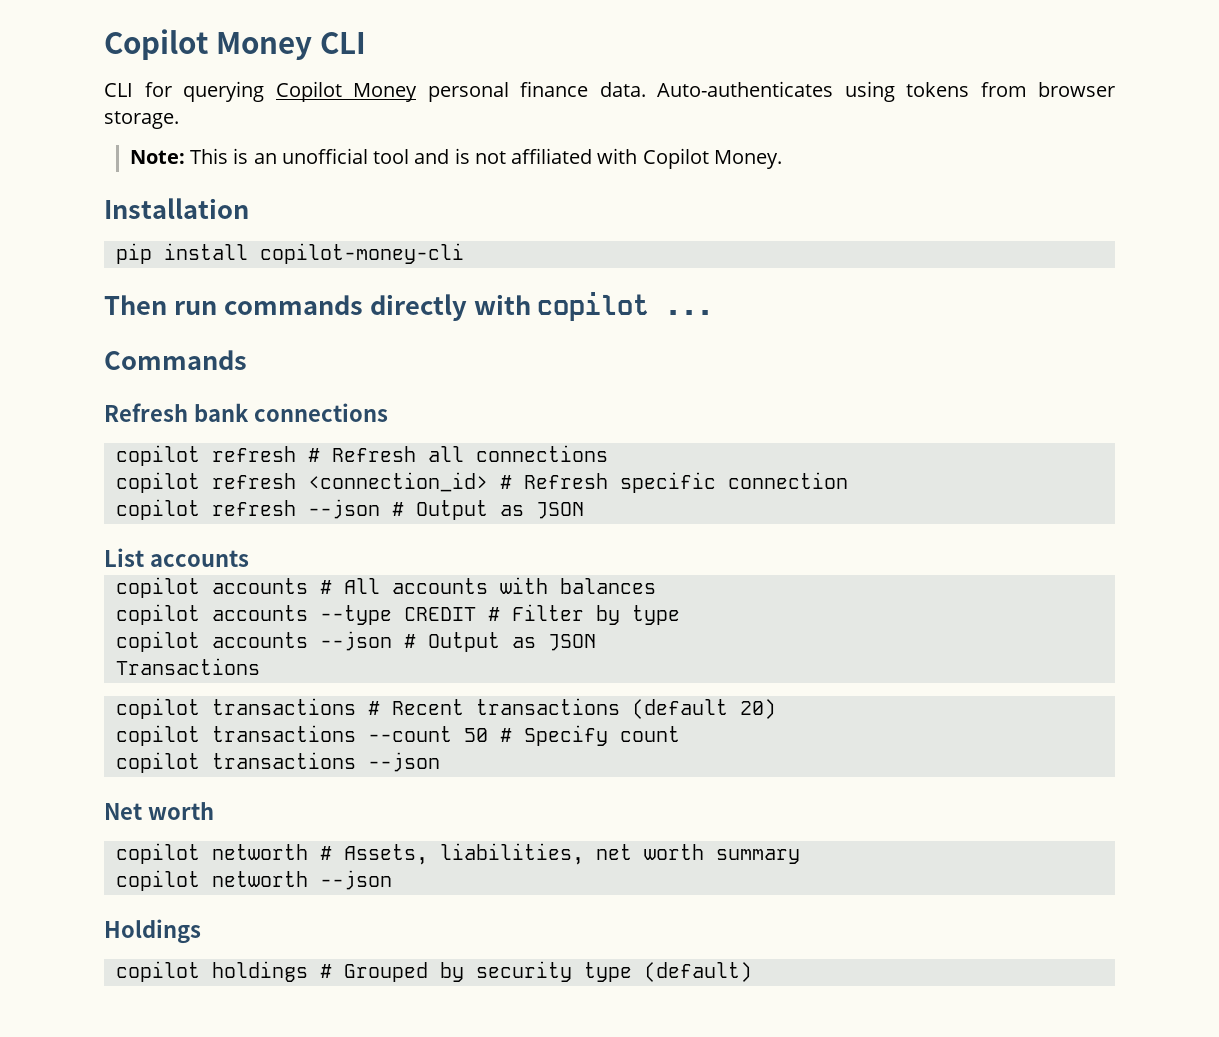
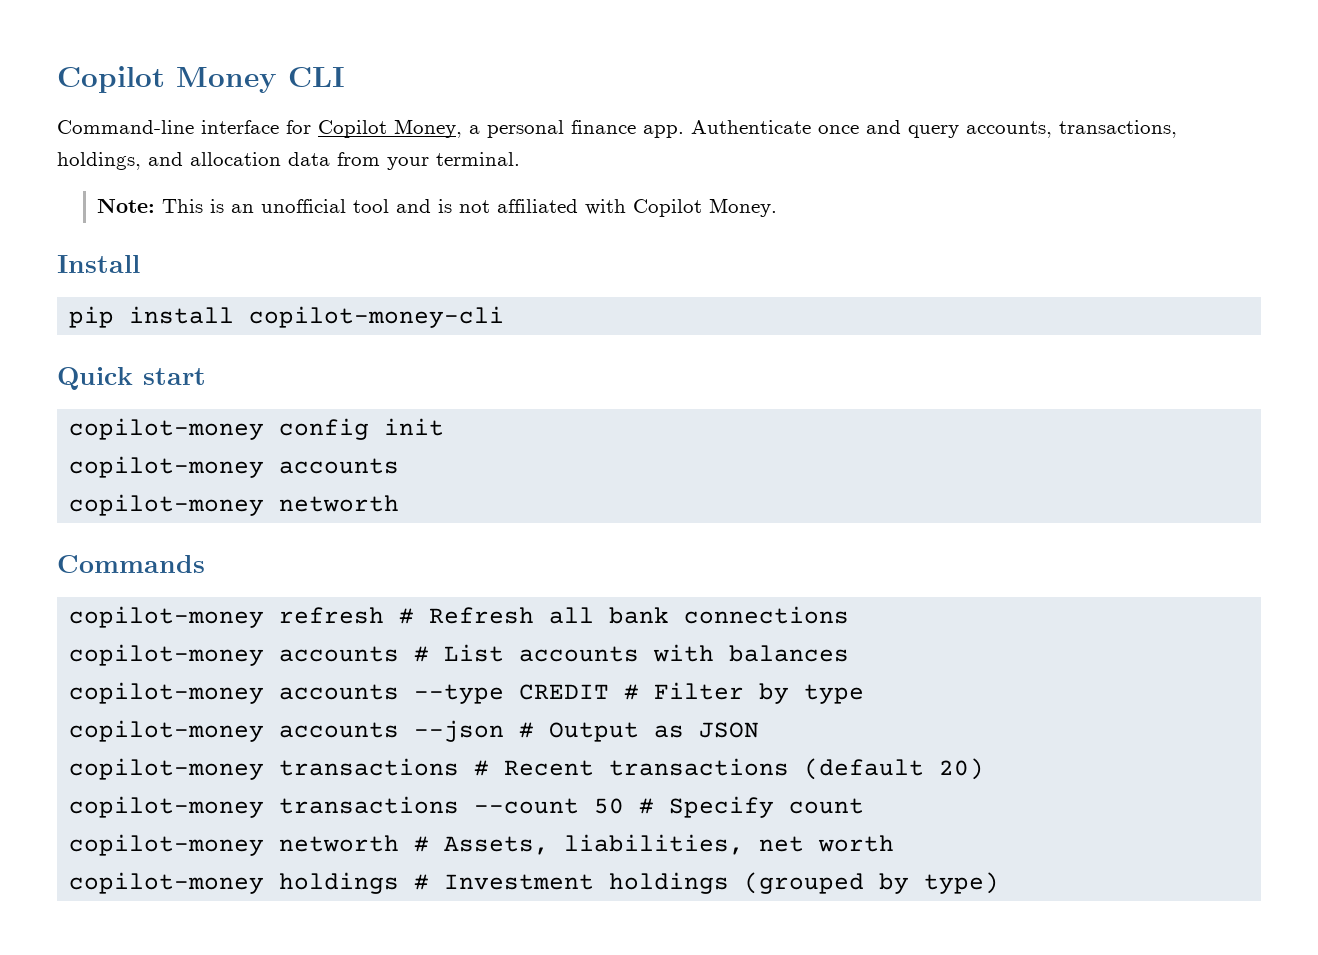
- CLI for querying Copilot Money personal finance data. Auto-authenticates using tokens from browser storage.
+ Command-line interface for Copilot Money, a personal finance app. Authenticate once and query accounts, transactions, holdings, and allocation data from your terminal.
- Installation
+ Install
- Then run commands directly with copilot ...
+ Quick start
+ copilot-money config init
+ copilot-money accounts
+ copilot-money networth
  Commands
- Refresh bank connections
- copilot refresh # Refresh all connections
- copilot refresh <connection_id> # Refresh specific connection
- copilot refresh --json # Output as JSON
- List accounts
- copilot accounts # All accounts with balances
+ copilot-money refresh # Refresh all bank connections
+ copilot-money accounts # List accounts with balances
- copilot accounts --type CREDIT # Filter by type
+ copilot-money accounts --type CREDIT # Filter by type
- copilot accounts --json # Output as JSON
+ copilot-money accounts --json # Output as JSON
- Transactions
- copilot transactions # Recent transactions (default 20)
+ copilot-money transactions # Recent transactions (default 20)
- copilot transactions --count 50 # Specify count
+ copilot-money transactions --count 50 # Specify count
- copilot transactions --json
- Net worth
- copilot networth # Assets, liabilities, net worth summary
- copilot networth --json
- Holdings
- copilot holdings # Grouped by security type (default)
+ copilot-money networth # Assets, liabilities, net worth
+ copilot-money holdings # Investment holdings (grouped by type)

